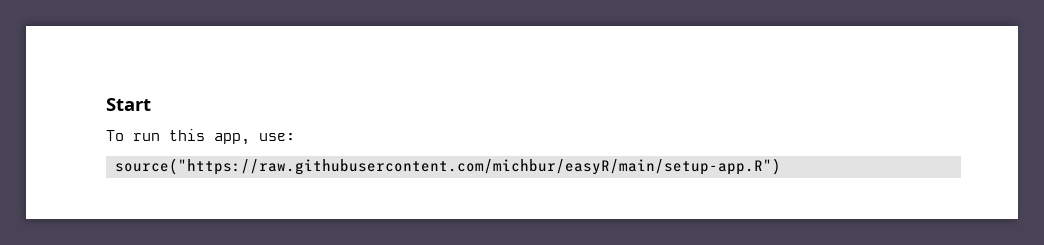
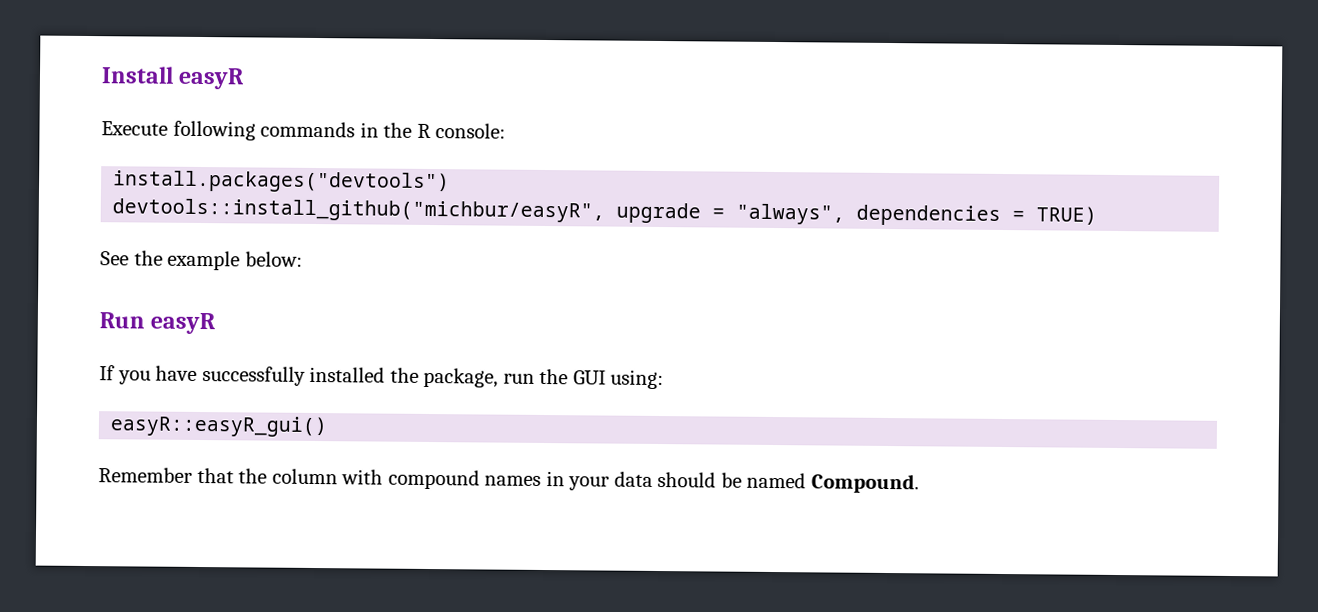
- Start
- To run this app, use:
- source("https://raw.githubusercontent.com/michbur/easyR/main/setup-app.R")
+ Install easyR
+ Execute following commands in the R console:
+ install.packages("devtools")
+ devtools::install_github("michbur/easyR", upgrade = "always", dependencies = TRUE)
+ See the example below:
+ Run easyR
+ If you have successfully installed the package, run the GUI using:
+ easyR::easyR_gui()
+ Remember that the column with compound names in your data should be named Compound.

